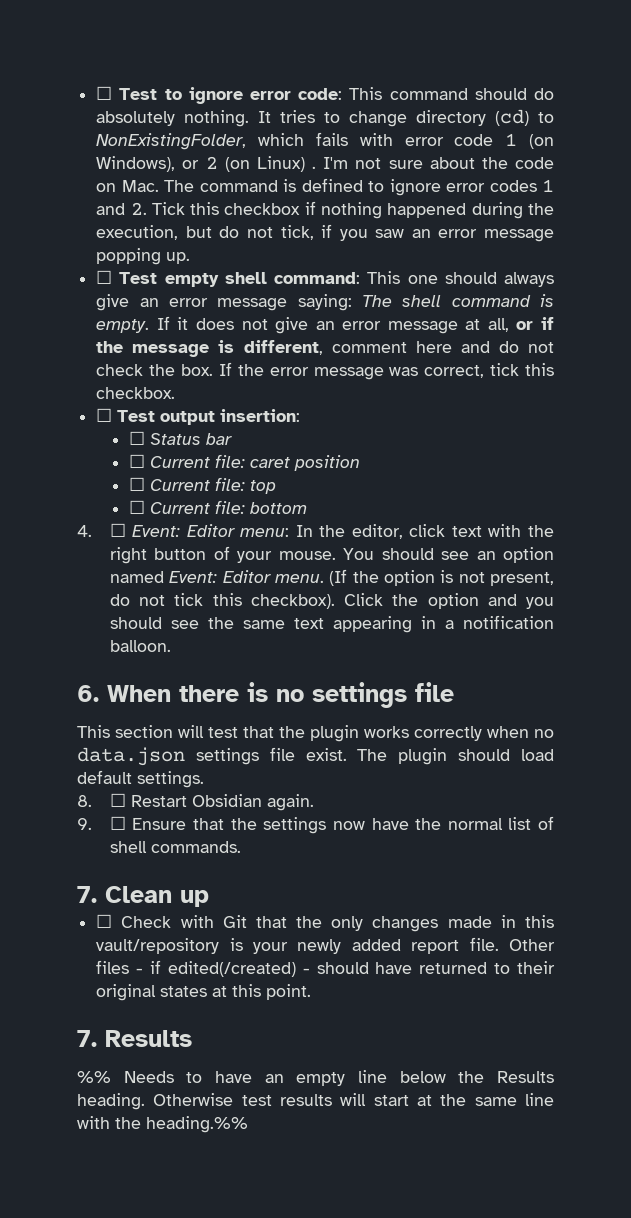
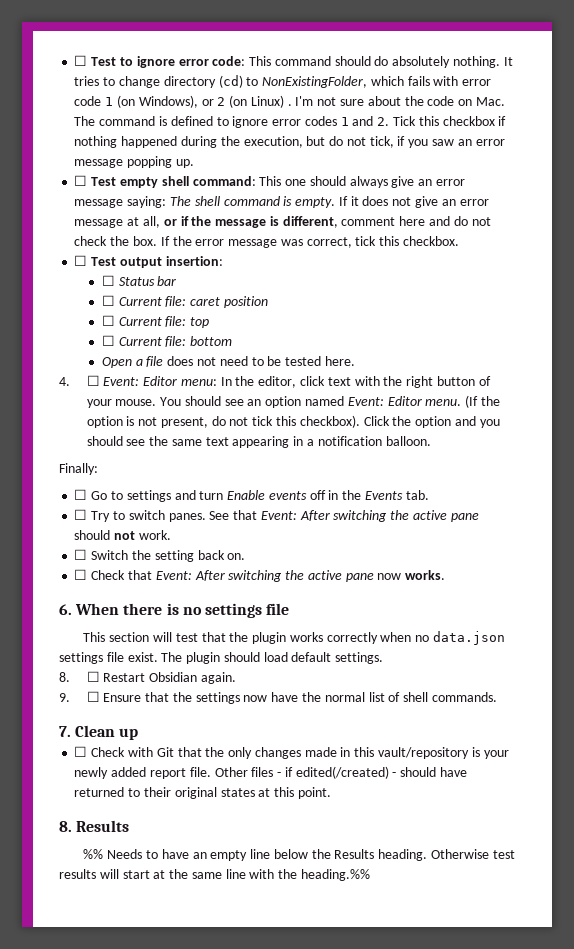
+ Open a file does not need to be tested here.
+ Finally:
+ ☐ Go to settings and turn Enable events off in the Events tab.
+ ☐ Try to switch panes. See that Event: After switching the active pane should not work.
+ ☐ Switch the setting back on.
+ ☐ Check that Event: After switching the active pane now works.
- 7. Results
+ 8. Results

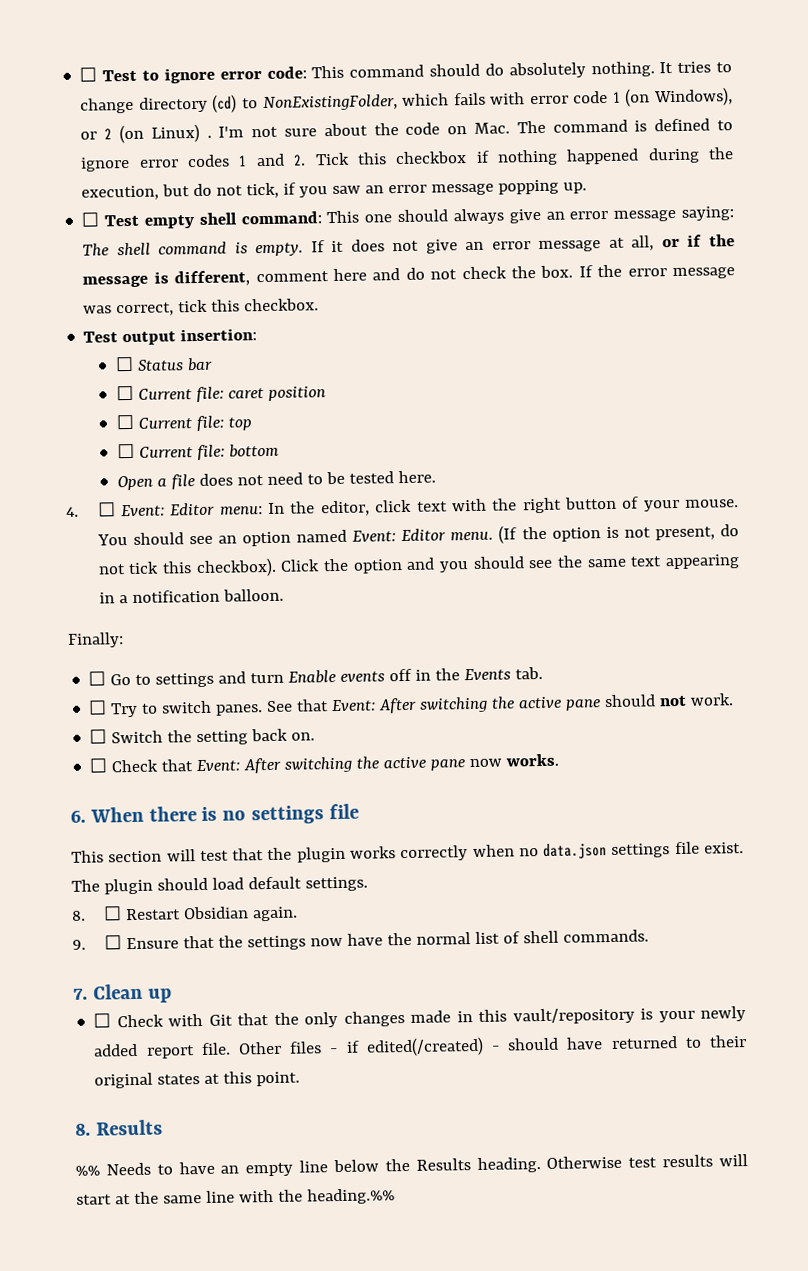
- ☐ Test output insertion:
+ Test output insertion:

